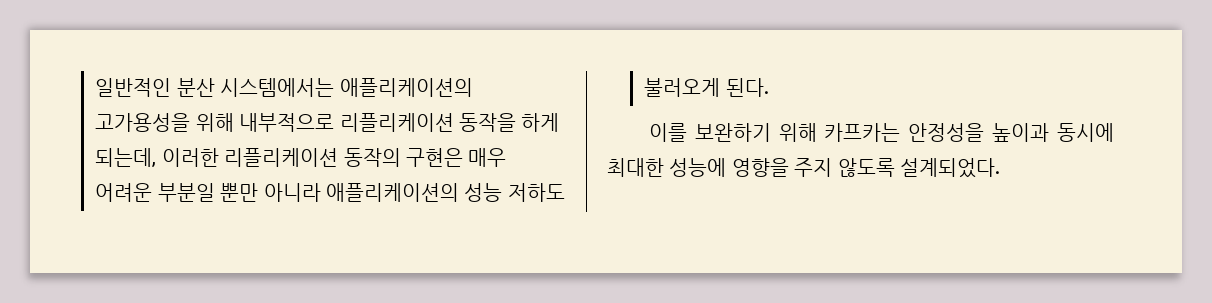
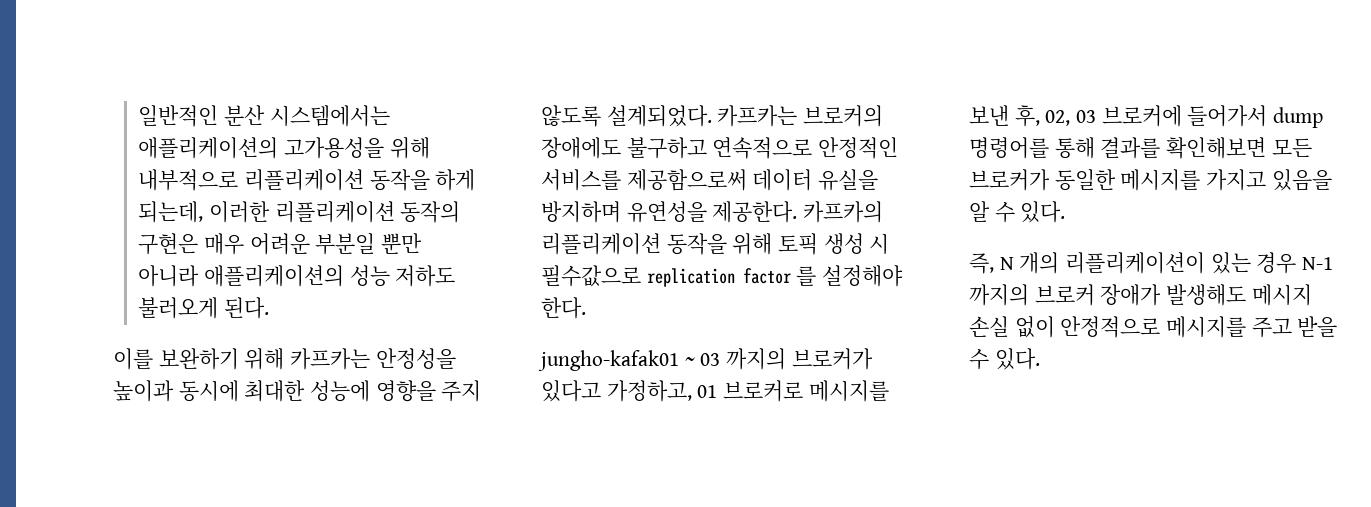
+ 카프카는 브로커의 장애에도 불구하고 연속적으로 안정적인 서비스를 제공함으로써 데이터 유실을 방지하며 유연성을 제공한다. 카프카의 리플리케이션 동작을 위해 토픽 생성 시 필수값으로 replication factor 를 설정해야 한다.
+ jungho-kafak01 ~ 03 까지의 브로커가 있다고 가정하고, 01 브로커로 메시지를 보낸 후, 02, 03 브로커에 들어가서 dump 명령어를 통해 결과를 확인해보면 모든 브로커가 동일한 메시지를 가지고 있음을 알 수 있다.
+ 즉, N 개의 리플리케이션이 있는 경우 N-1 까지의 브로커 장애가 발생해도 메시지 손실 없이 안정적으로 메시지를 주고 받을 수 있다.

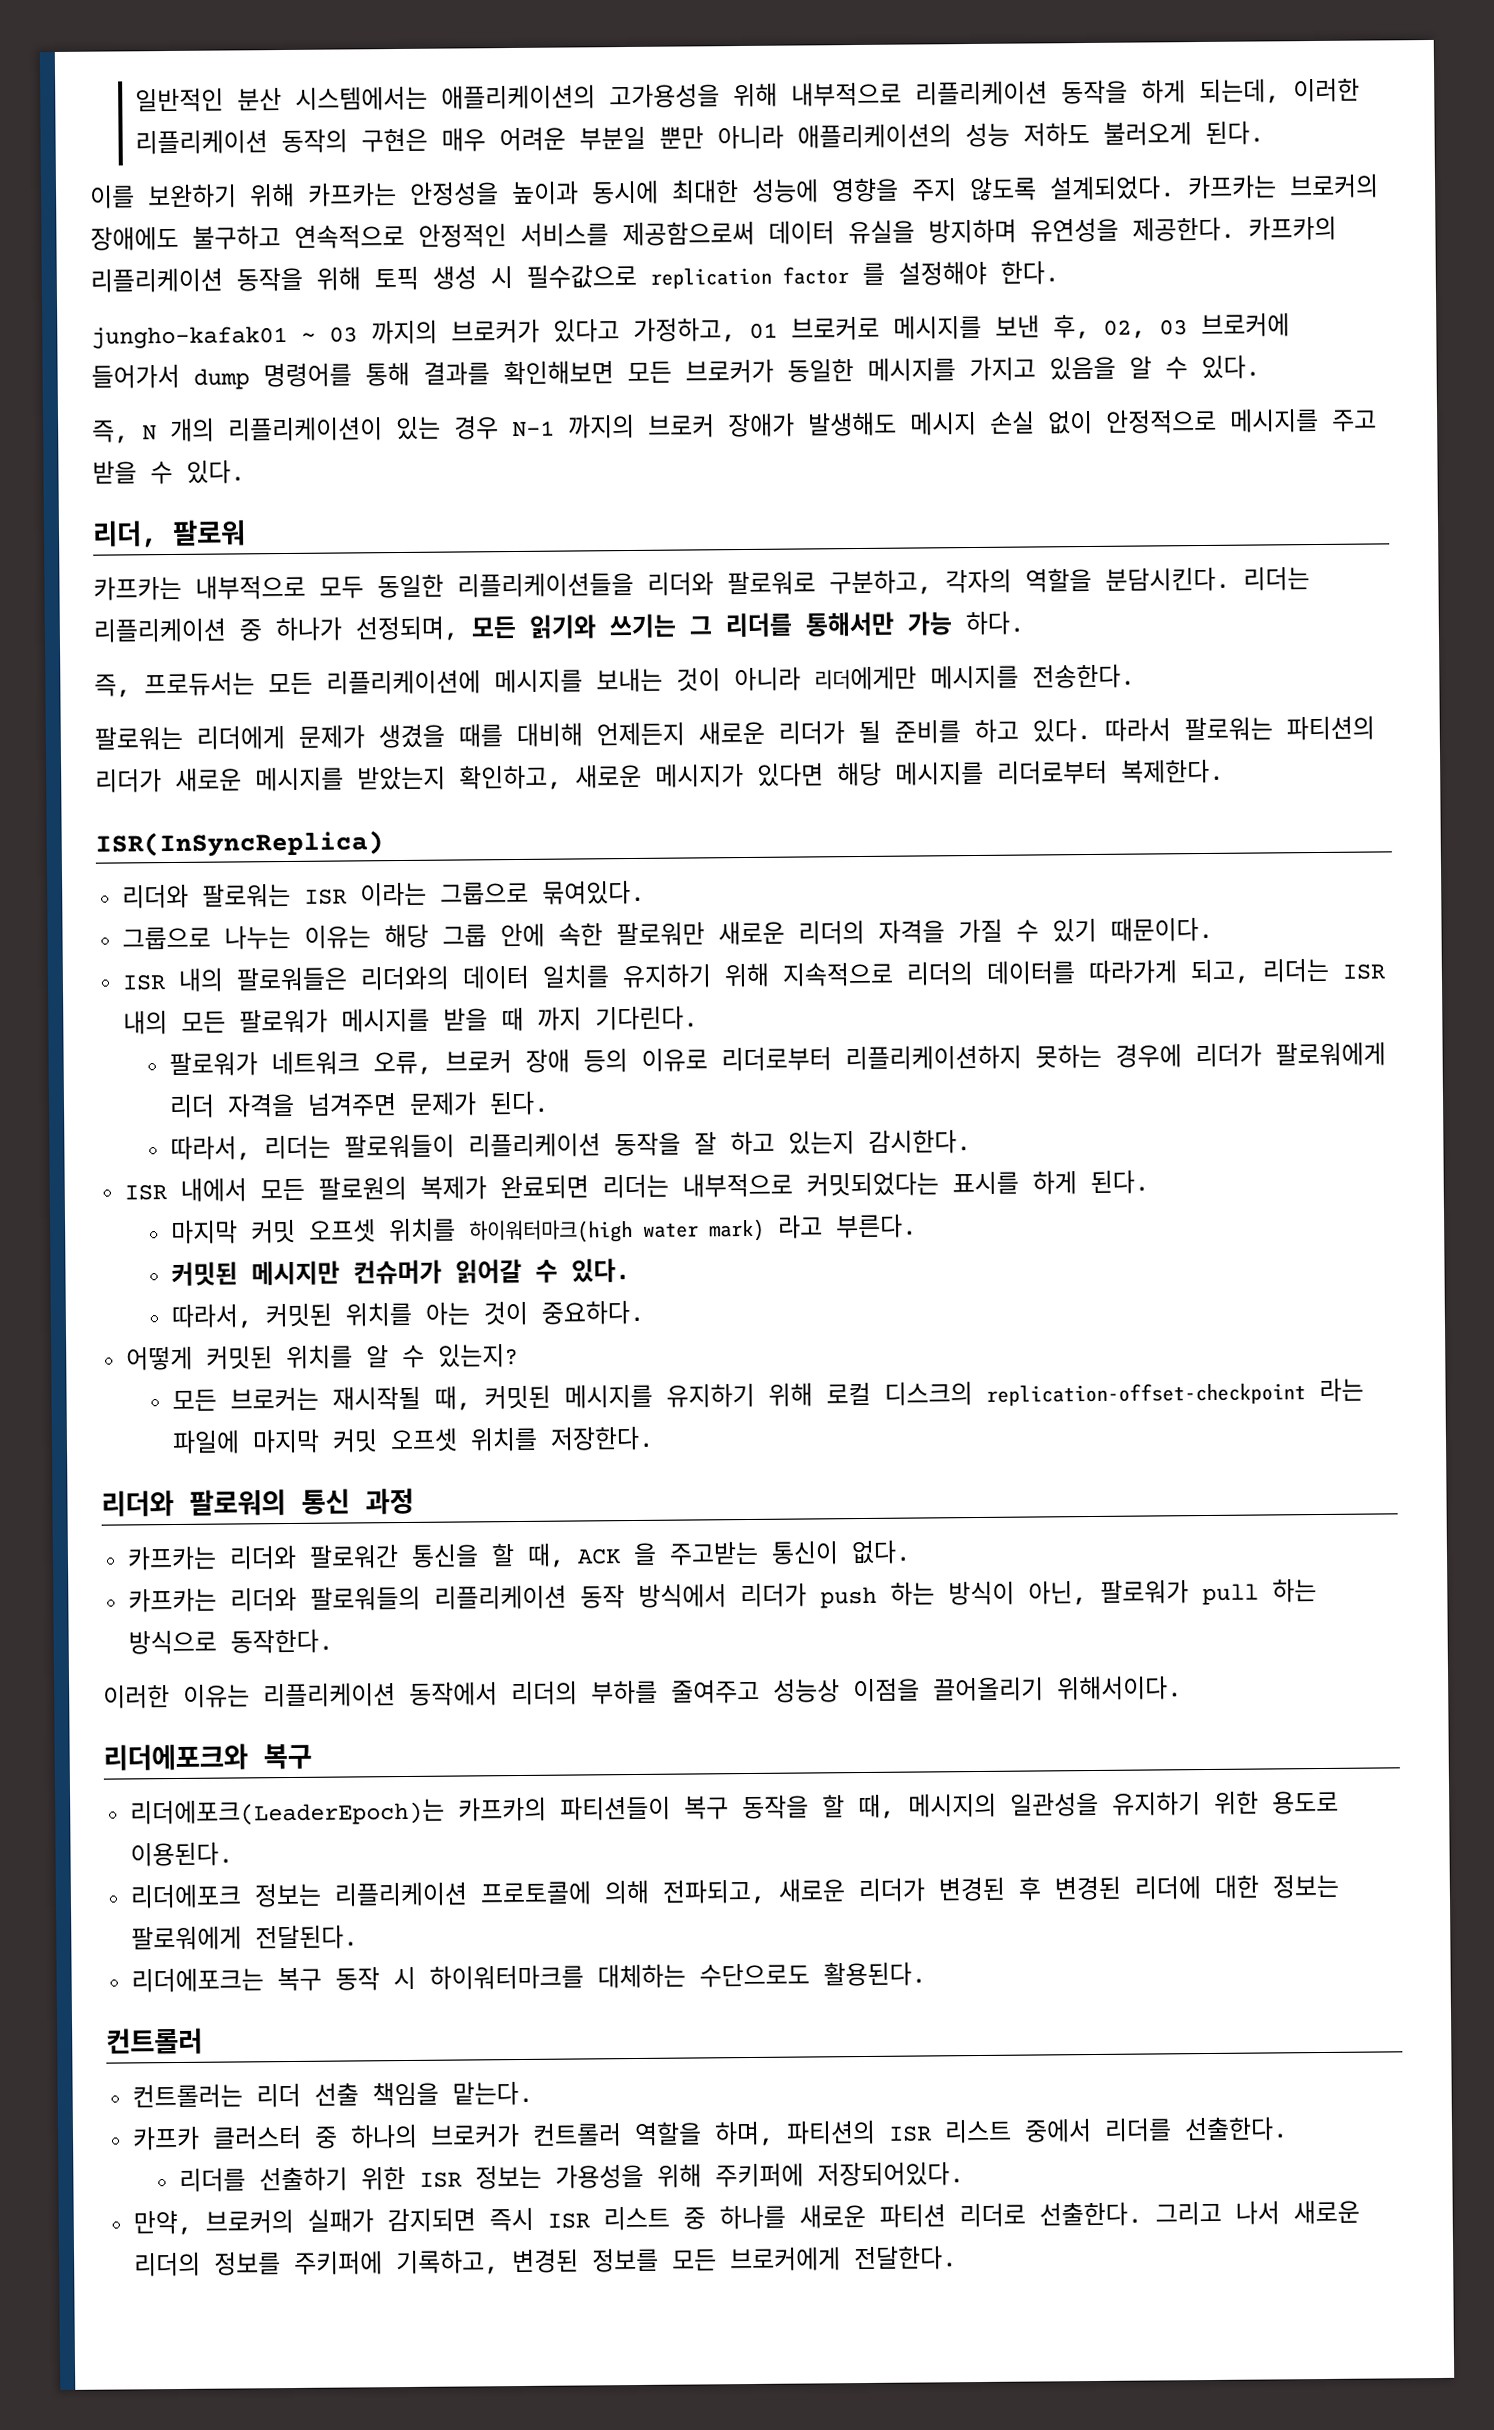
+ 리더, 팔로워
+ 카프카는 내부적으로 모두 동일한 리플리케이션들을 리더와 팔로워로 구분하고, 각자의 역할을 분담시킨다. 리더는 리플리케이션 중 하나가 선정되며, 모든 읽기와 쓰기는 그 리더를 통해서만 가능 하다.
+ 즉, 프로듀서는 모든 리플리케이션에 메시지를 보내는 것이 아니라 리더에게만 메시지를 전송한다.
+ 팔로워는 리더에게 문제가 생겼을 때를 대비해 언제든지 새로운 리더가 될 준비를 하고 있다. 따라서 팔로워는 파티션의 리더가 새로운 메시지를 받았는지 확인하고, 새로운 메시지가 있다면 해당 메시지를 리더로부터 복제한다.
+ ISR(InSyncReplica)
+ 리더와 팔로워는 ISR 이라는 그룹으로 묶여있다.
+ 그룹으로 나누는 이유는 해당 그룹 안에 속한 팔로워만 새로운 리더의 자격을 가질 수 있기 때문이다.
+ ISR 내의 팔로워들은 리더와의 데이터 일치를 유지하기 위해 지속적으로 리더의 데이터를 따라가게 되고, 리더는 ISR 내의 모든 팔로워가 메시지를 받을 때 까지 기다린다.
+ 팔로워가 네트워크 오류, 브로커 장애 등의 이유로 리더로부터 리플리케이션하지 못하는 경우에 리더가 팔로워에게 리더 자격을 넘겨주면 문제가 된다.
+ 따라서, 리더는 팔로워들이 리플리케이션 동작을 잘 하고 있는지 감시한다.
+ ISR 내에서 모든 팔로원의 복제가 완료되면 리더는 내부적으로 커밋되었다는 표시를 하게 된다.
+ 마지막 커밋 오프셋 위치를 하이워터마크(high water mark) 라고 부른다.
+ 커밋된 메시지만 컨슈머가 읽어갈 수 있다.
+ 따라서, 커밋된 위치를 아는 것이 중요하다.
+ 어떻게 커밋된 위치를 알 수 있는지?
+ 모든 브로커는 재시작될 때, 커밋된 메시지를 유지하기 위해 로컬 디스크의 replication-offset-checkpoint 라는 파일에 마지막 커밋 오프셋 위치를 저장한다.
+ 리더와 팔로워의 통신 과정
+ 카프카는 리더와 팔로워간 통신을 할 때, ACK 을 주고받는 통신이 없다.
+ 카프카는 리더와 팔로워들의 리플리케이션 동작 방식에서 리더가 push 하는 방식이 아닌, 팔로워가 pull 하는 방식으로 동작한다.
+ 이러한 이유는 리플리케이션 동작에서 리더의 부하를 줄여주고 성능상 이점을 끌어올리기 위해서이다.
+ 리더에포크와 복구
+ 리더에포크(LeaderEpoch)는 카프카의 파티션들이 복구 동작을 할 때, 메시지의 일관성을 유지하기 위한 용도로 이용된다.
+ 리더에포크 정보는 리플리케이션 프로토콜에 의해 전파되고, 새로운 리더가 변경된 후 변경된 리더에 대한 정보는 팔로워에게 전달된다.
+ 리더에포크는 복구 동작 시 하이워터마크를 대체하는 수단으로도 활용된다.
+ 컨트롤러
+ 컨트롤러는 리더 선출 책임을 맡는다.
+ 카프카 클러스터 중 하나의 브로커가 컨트롤러 역할을 하며, 파티션의 ISR 리스트 중에서 리더를 선출한다.
+ 리더를 선출하기 위한 ISR 정보는 가용성을 위해 주키퍼에 저장되어있다.
+ 만약, 브로커의 실패가 감지되면 즉시 ISR 리스트 중 하나를 새로운 파티션 리더로 선출한다. 그리고 나서 새로운 리더의 정보를 주키퍼에 기록하고, 변경된 정보를 모든 브로커에게 전달한다.

